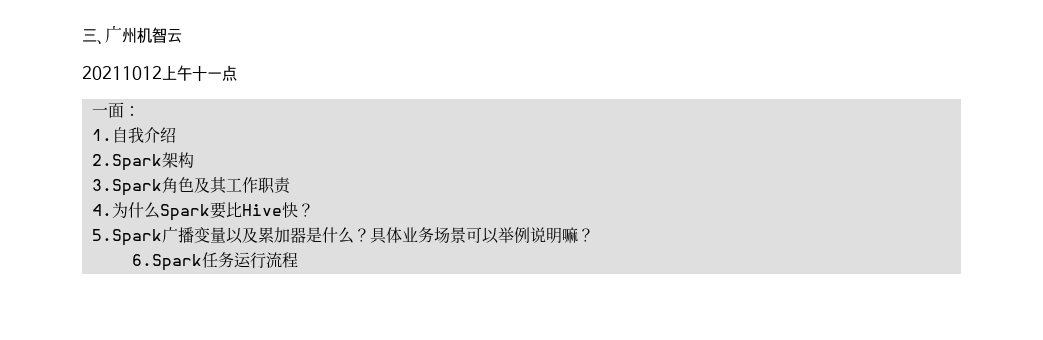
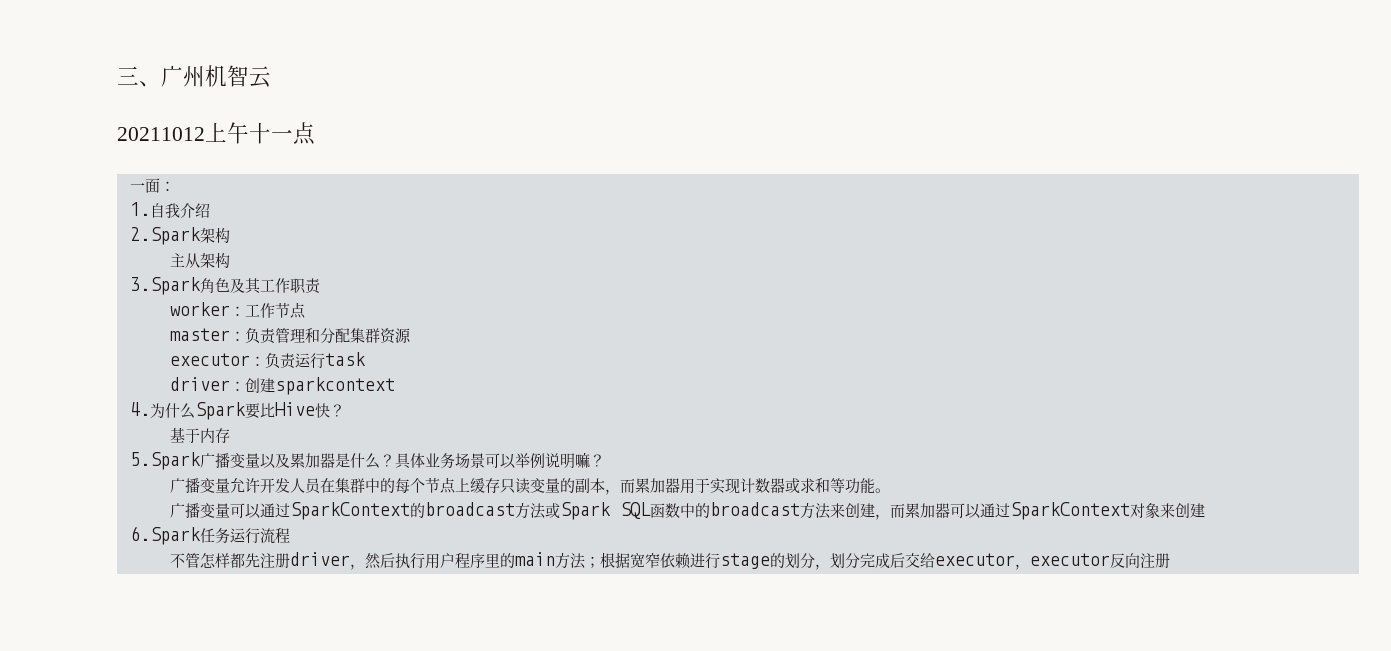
+ 主从架构
+ worker：工作节点
+ master：负责管理和分配集群资源
+ executor：负责运行task
+ driver：创建sparkcontext
+ 基于内存
+ 广播变量允许开发人员在集群中的每个节点上缓存只读变量的副本，而累加器用于实现计数器或求和等功能。
+ 广播变量可以通过SparkContext的broadcast方法或Spark SQL函数中的broadcast方法来创建，而累加器可以通过SparkContext对象来创建
  6.Spark任务运行流程
+ 不管怎样都先注册driver，然后执行用户程序里的main方法；根据宽窄依赖进行stage的划分，划分完成后交给executor，executor反向注册

